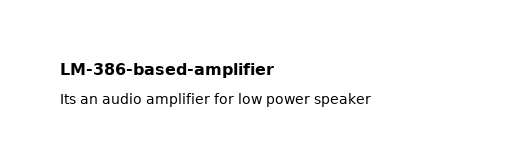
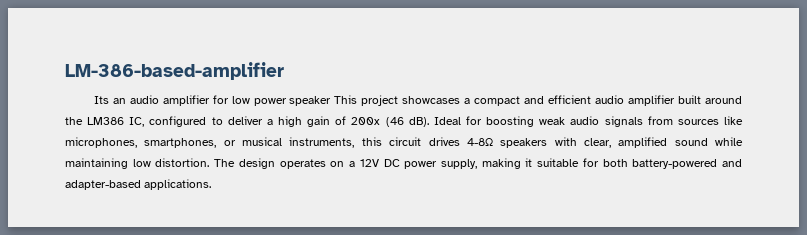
- Its an audio amplifier for low power speaker
+ Its an audio amplifier for low power speaker This project showcases a compact and efficient audio amplifier built around the LM386 IC, configured to deliver a high gain of 200x (46 dB). Ideal for boosting weak audio signals from sources like microphones, smartphones, or musical instruments, this circuit drives 4-8Ω speakers with clear, amplified sound while maintaining low distortion. The design operates on a 12V DC power supply, making it suitable for both battery-powered and adapter-based applications.

